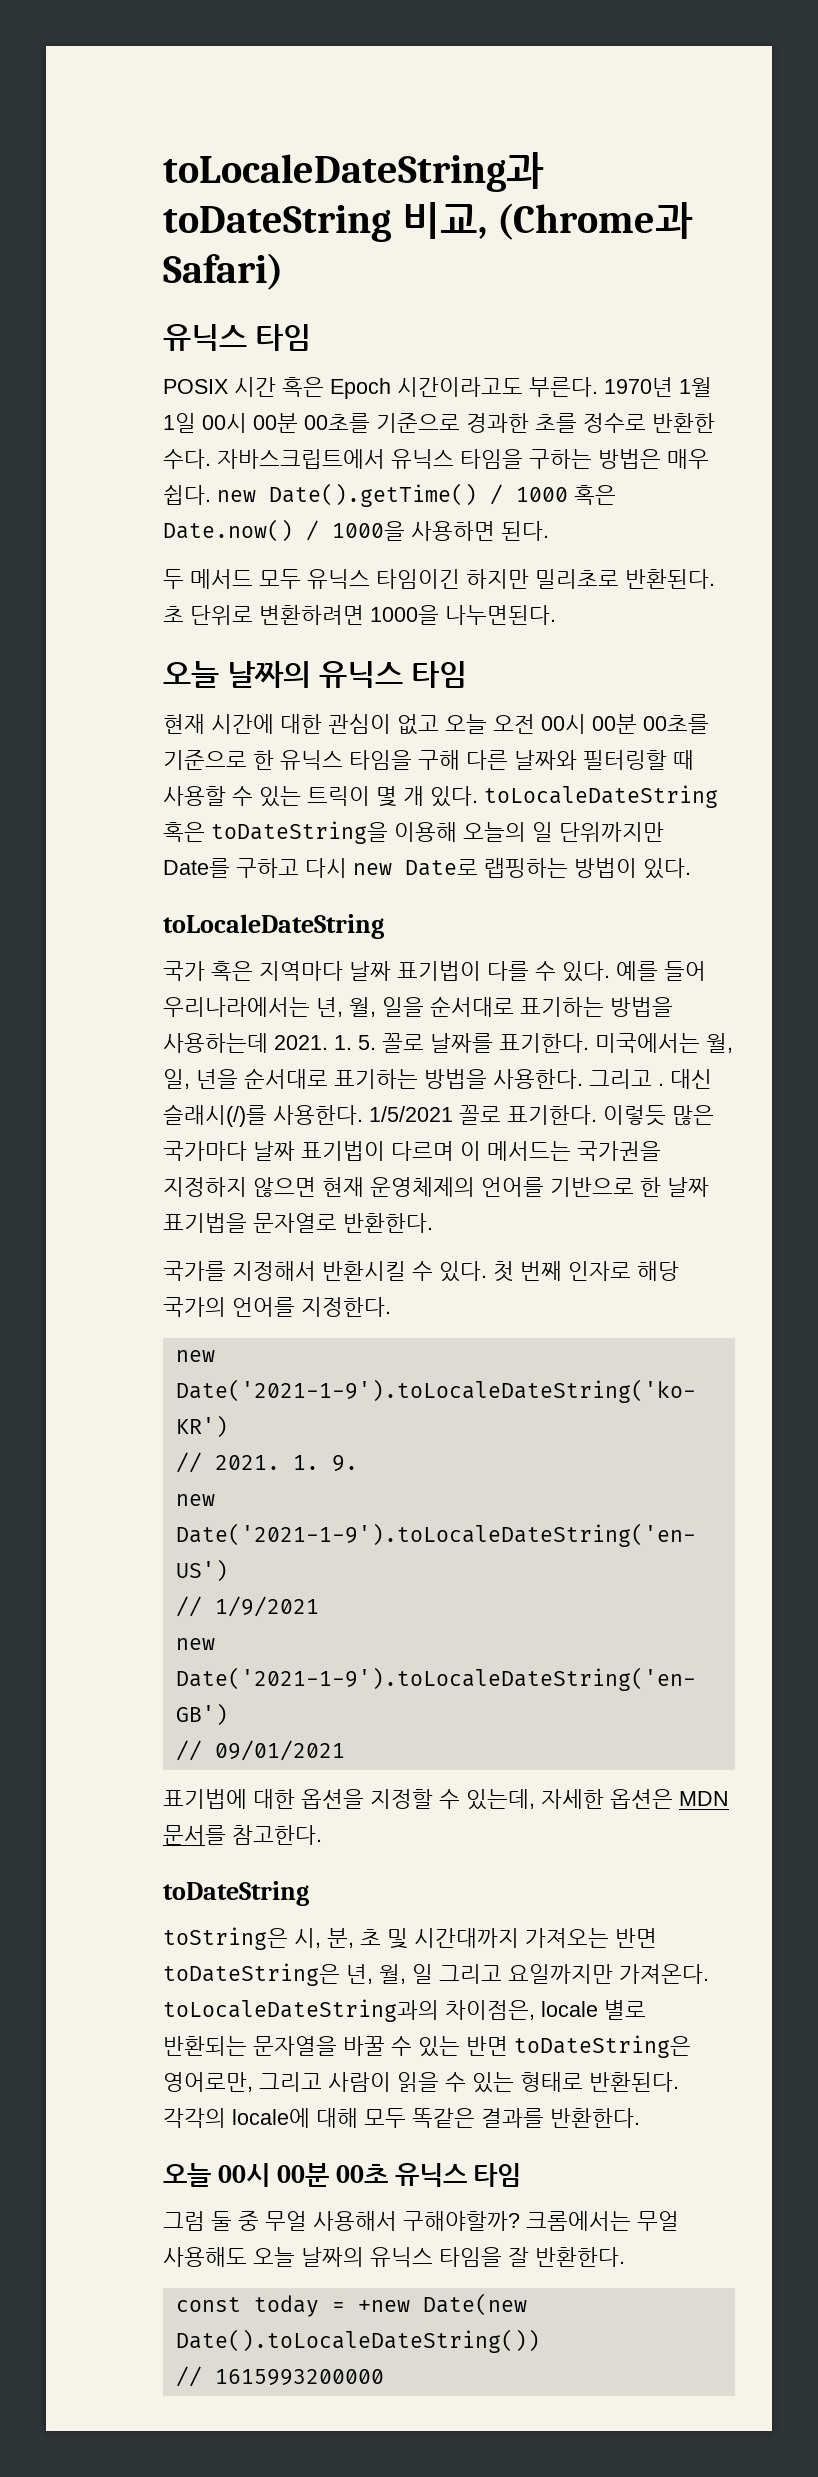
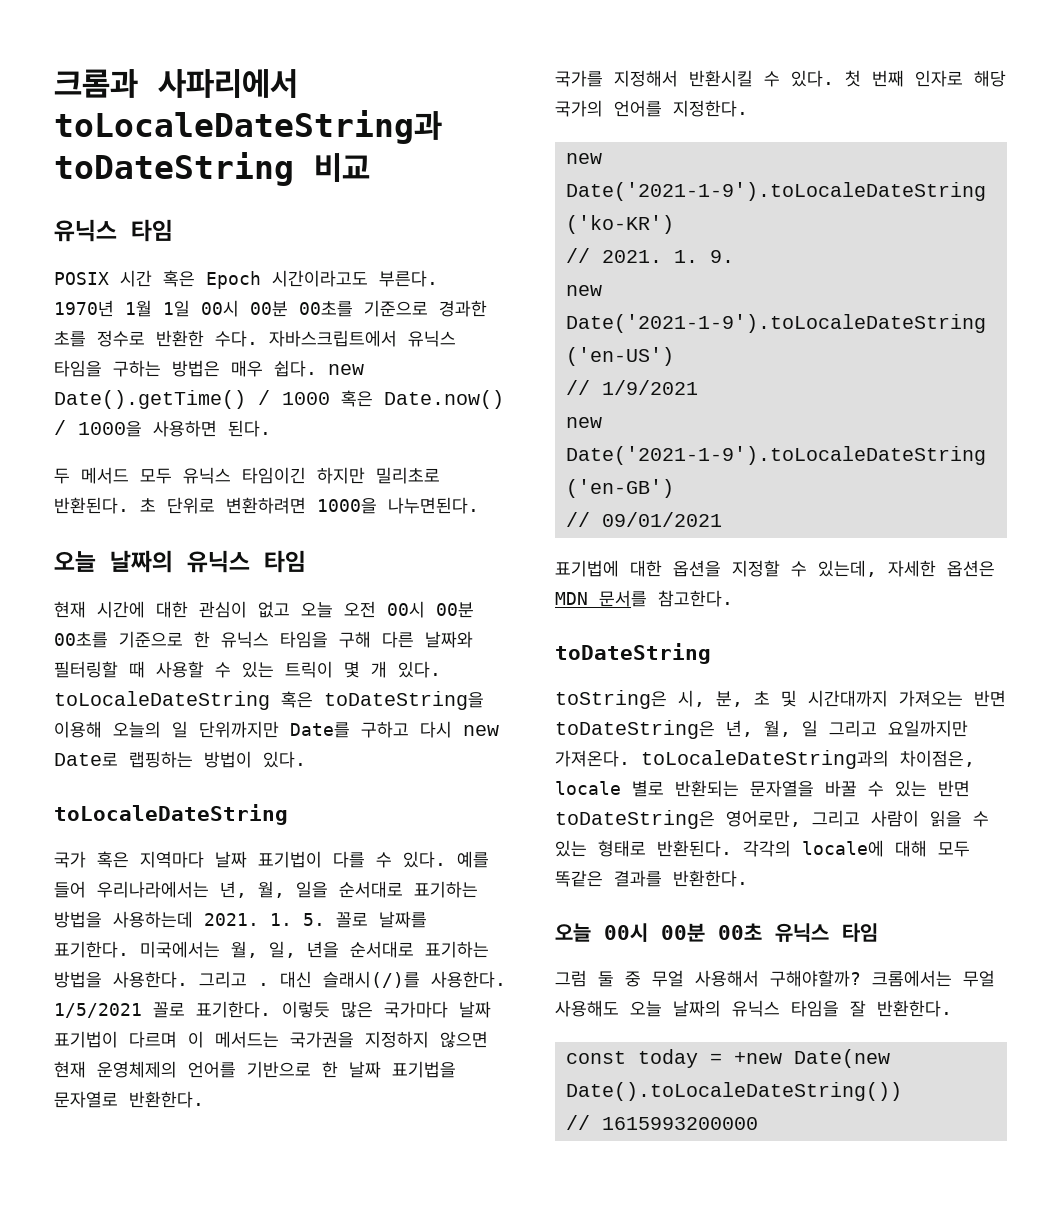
- toLocaleDateString과 toDateString 비교, (Chrome과 Safari)
+ 크롬과 사파리에서 toLocaleDateString과 toDateString 비교

